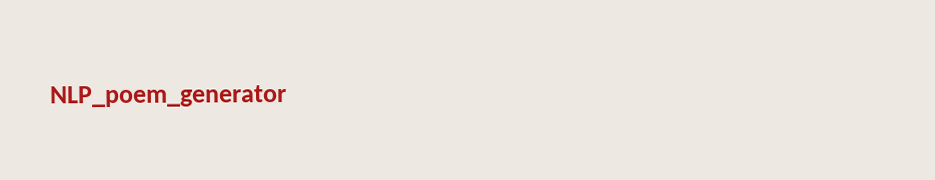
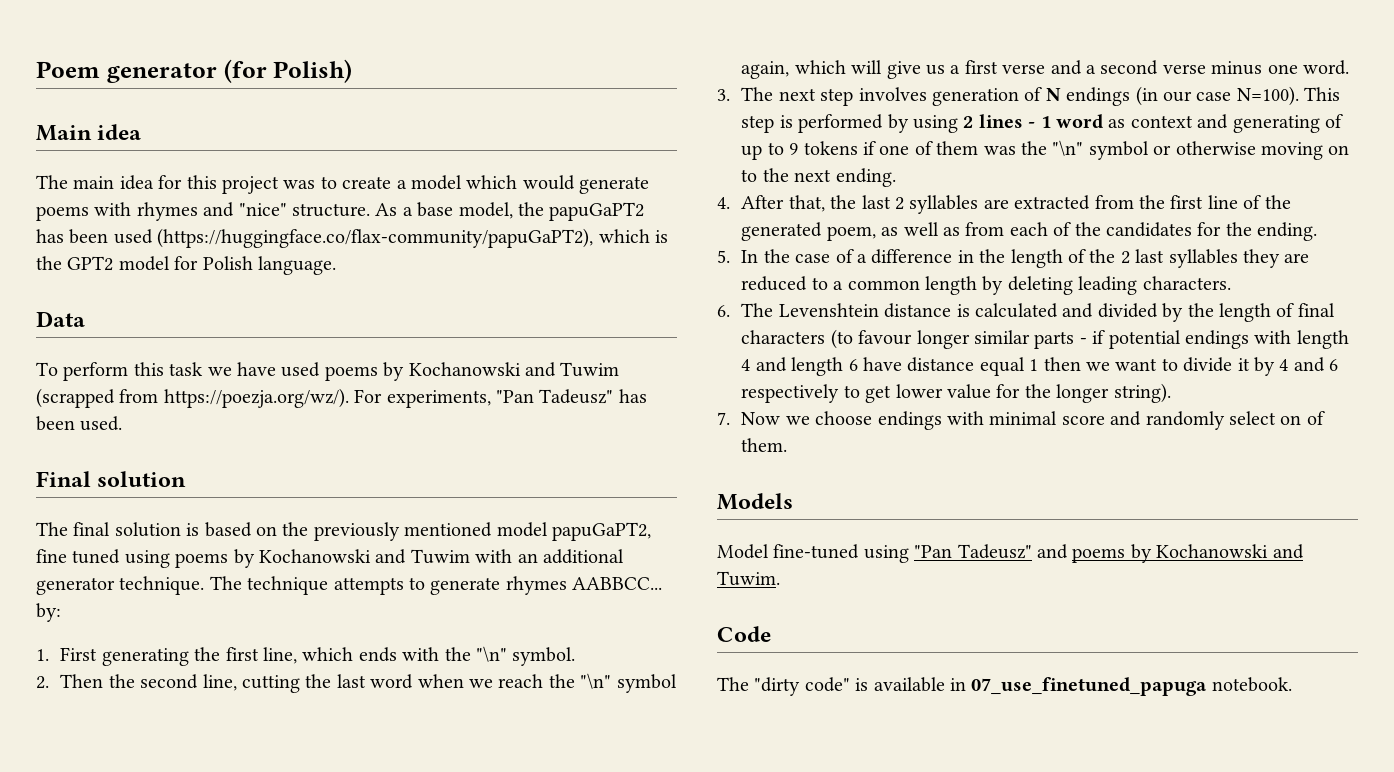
- NLP_poem_generator
+ Poem generator (for Polish)
+ Main idea
+ The main idea for this project was to create a model which would generate poems with rhymes and "nice" structure. As a base model, the papuGaPT2 has been used (https://huggingface.co/flax-community/papuGaPT2), which is the GPT2 model for Polish language.
+ Data
+ To perform this task we have used poems by Kochanowski and Tuwim (scrapped from https://poezja.org/wz/). For experiments, "Pan Tadeusz" has been used.
+ Final solution
+ The final solution is based on the previously mentioned model papuGaPT2, fine tuned using poems by Kochanowski and Tuwim with an additional generator technique. The technique attempts to generate rhymes AABBCC... by:
+ 1. First generating the first line, which ends with the "\n" symbol.
+ 2. Then the second line, cutting the last word when we reach the "\n" symbol again, which will give us a first verse and a second verse minus one word.
+ 3. The next step involves generation of N endings (in our case N=100). This step is performed by using 2 lines - 1 word as context and generating of up to 9 tokens if one of them was the "\n" symbol or otherwise moving on to the next ending.
+ 4. After that, the last 2 syllables are extracted from the first line of the generated poem, as well as from each of the candidates for the ending.
+ 5. In the case of a difference in the length of the 2 last syllables they are reduced to a common length by deleting leading characters.
+ 6. The Levenshtein distance is calculated and divided by the length of final characters (to favour longer similar parts - if potential endings with length 4 and length 6 have distance equal 1 then we want to divide it by 4 and 6 respectively to get lower value for the longer string).
+ 7. Now we choose endings with minimal score and randomly select on of them.
+ Models
+ Model fine-tuned using "Pan Tadeusz" and poems by Kochanowski and Tuwim.
+ Code
+ The "dirty code" is available in 07_use_finetuned_papuga notebook.

